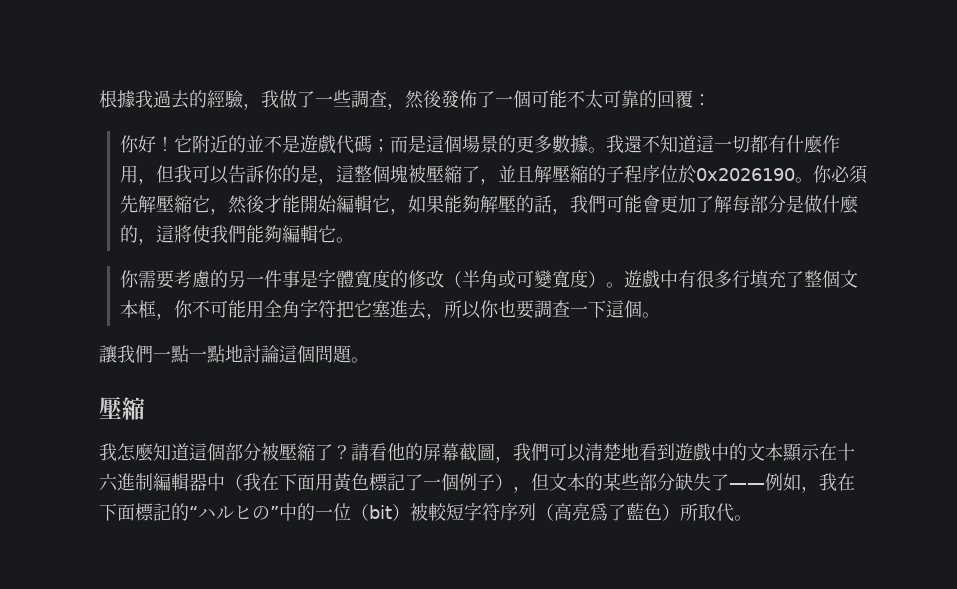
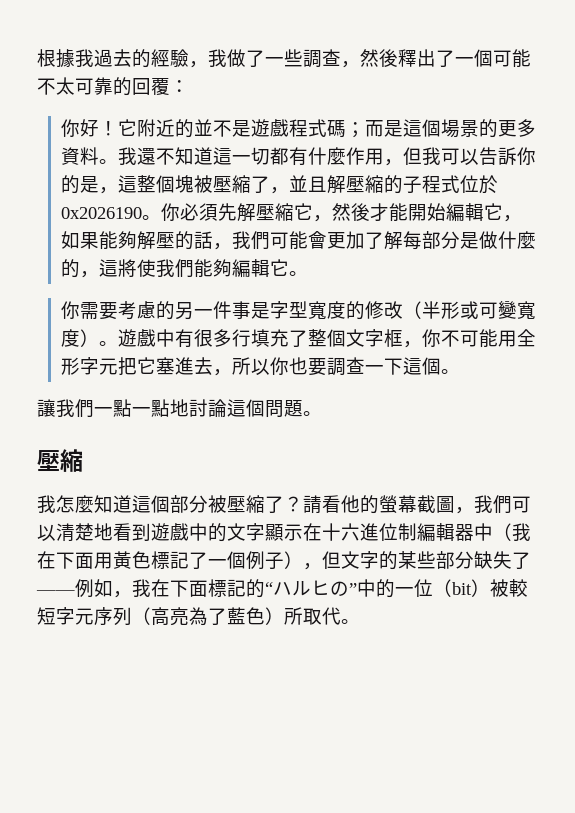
- 根據我過去的經驗，我做了一些調查，然後發佈了一個可能不太可靠的回覆：
+ 根據我過去的經驗，我做了一些調查，然後釋出了一個可能不太可靠的回覆：
- 它附近的並不是遊戲代碼；而是這個場景的更多數據。
+ 它附近的並不是遊戲程式碼；而是這個場景的更多資料。
- 我還不知道這一切都有什麼作用，但我可以告訴你的是，這整個塊被壓縮了，並且解壓縮的子程序位於0x2026190。
+ 我還不知道這一切都有什麼作用，但我可以告訴你的是，這整個塊被壓縮了，並且解壓縮的子程式位於0x2026190。
- 你需要考慮的另一件事是字體寬度的修改（半角或可變寬度）。
+ 你需要考慮的另一件事是字型寬度的修改（半形或可變寬度）。
- 遊戲中有很多行填充了整個文本框，你不可能用全角字符把它塞進去，所以你也要調查一下這個。
+ 遊戲中有很多行填充了整個文字框，你不可能用全形字元把它塞進去，所以你也要調查一下這個。
- 請看他的屏幕截圖，我們可以清楚地看到遊戲中的文本顯示在十六進制編輯器中（我在下面用黃色標記了一個例子），但文本的某些部分缺失了——例如，我在下面標記的“ハルヒの”中的一位（bit）被較短字符序列（高亮爲了藍色）所取代。
+ 請看他的螢幕截圖，我們可以清楚地看到遊戲中的文字顯示在十六進位制編輯器中（我在下面用黃色標記了一個例子），但文字的某些部分缺失了——例如，我在下面標記的“ハルヒの”中的一位（bit）被較短字元序列（高亮為了藍色）所取代。

